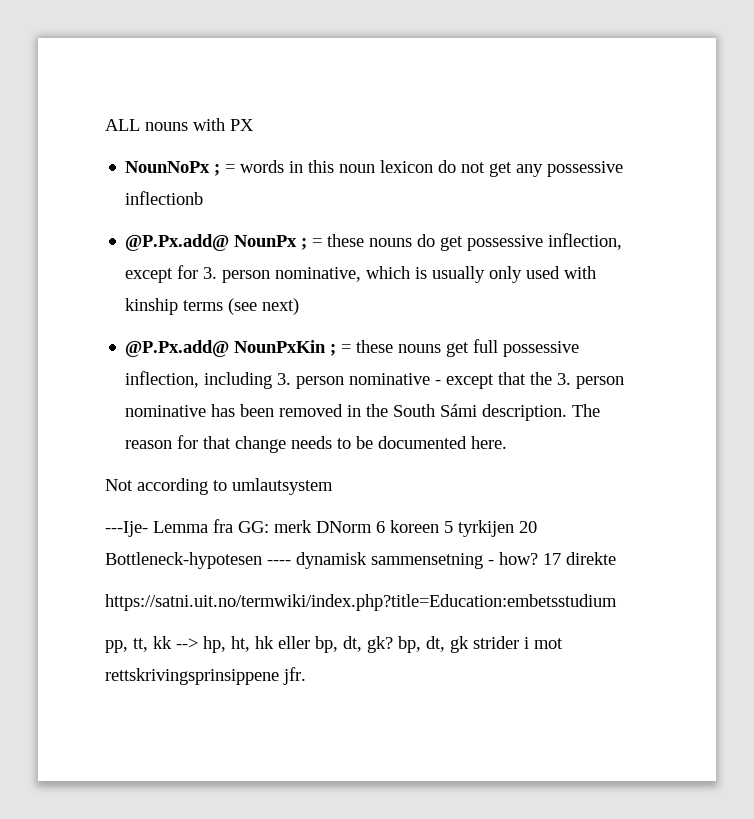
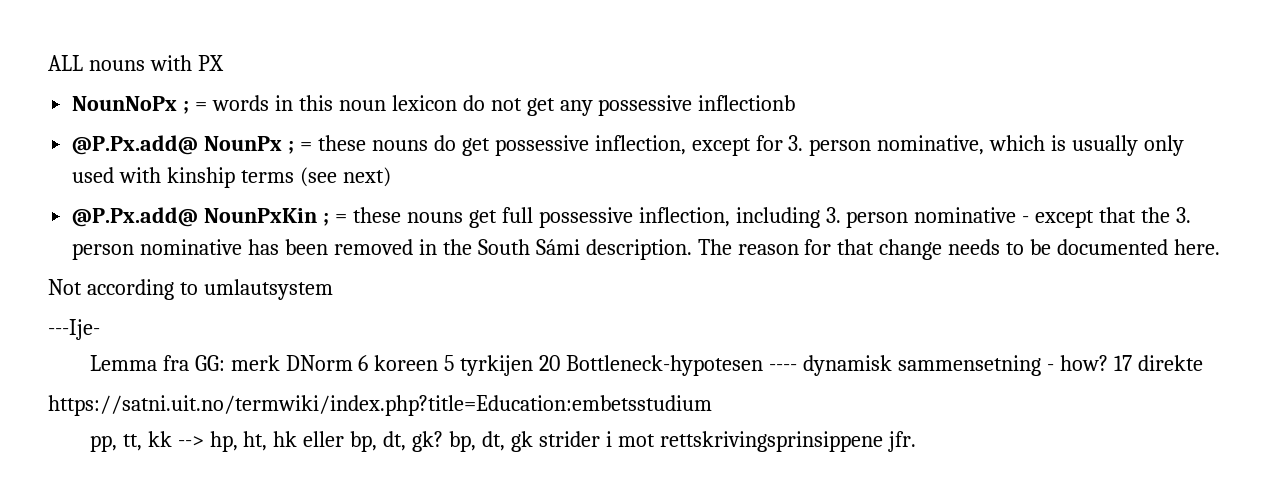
- ---Ije- Lemma fra GG: merk DNorm 6 koreen 5 tyrkijen 20 Bottleneck-hypotesen ---- dynamisk sammensetning - how?
+ ---Ije-
+ Lemma fra GG: merk DNorm 6 koreen 5 tyrkijen 20 Bottleneck-hypotesen ---- dynamisk sammensetning - how?

